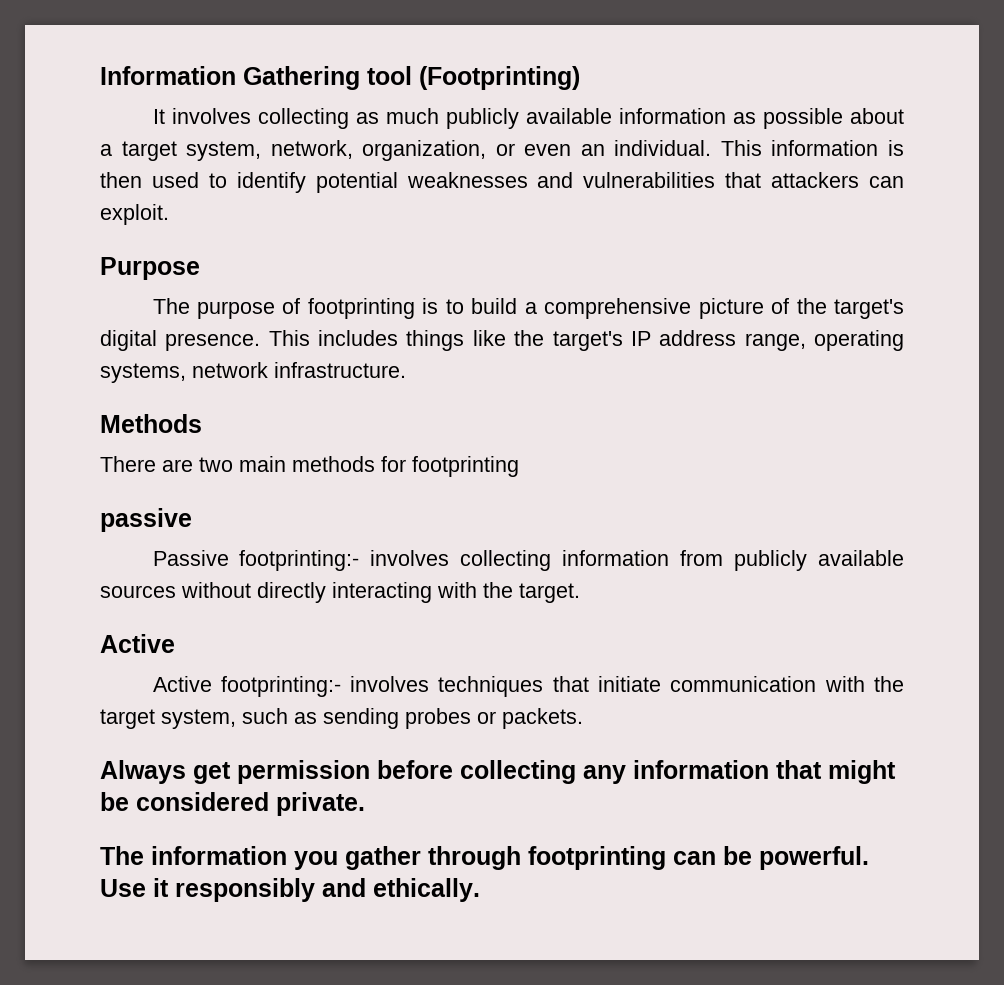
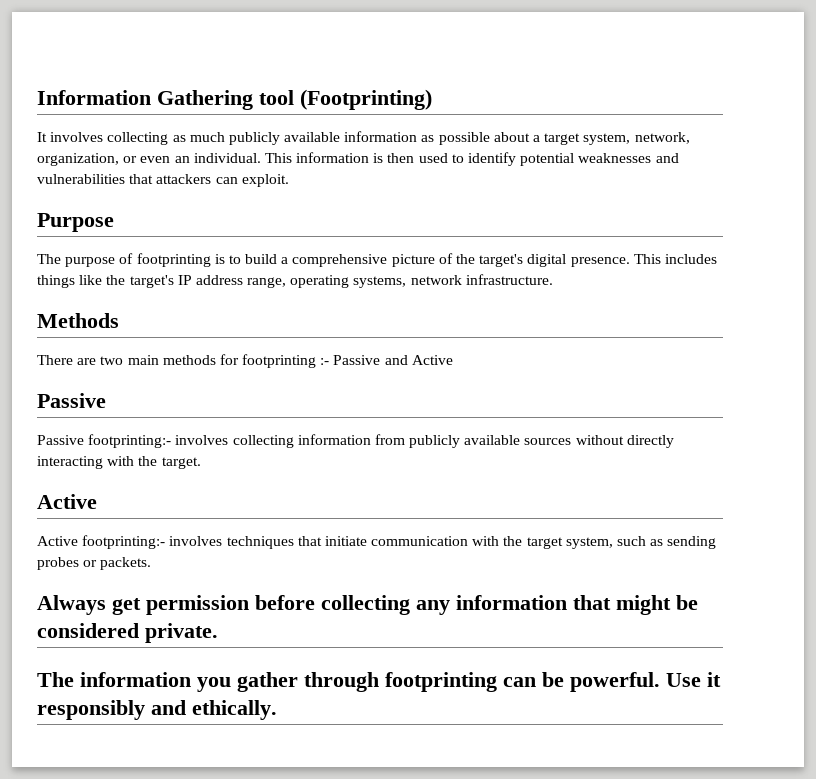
- There are two main methods for footprinting
- passive
+ There are two main methods for footprinting :- Passive and Active
+ Passive

